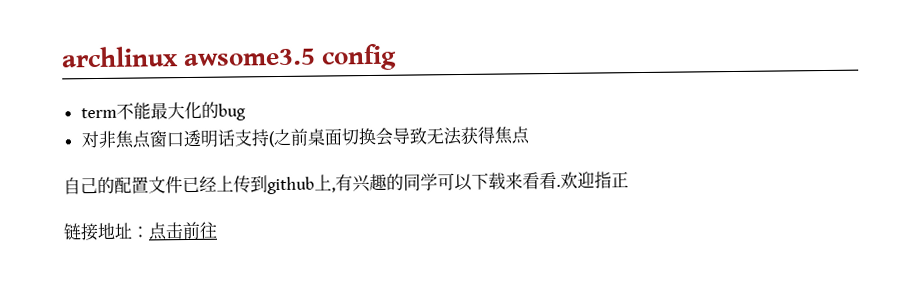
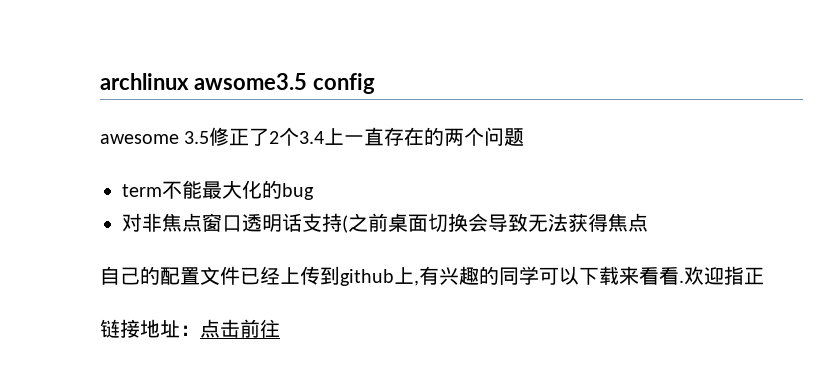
+ awesome 3.5修正了2个3.4上一直存在的两个问题

